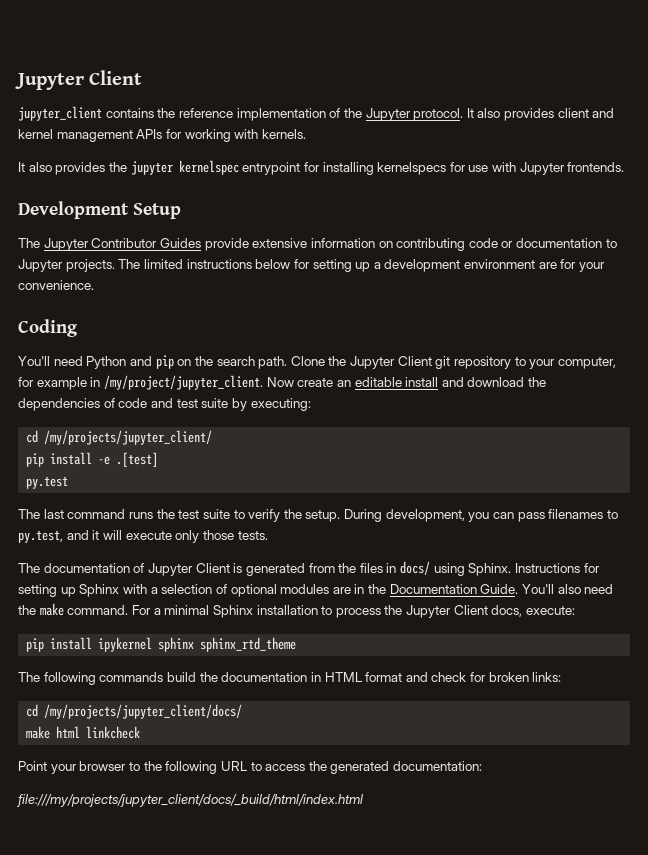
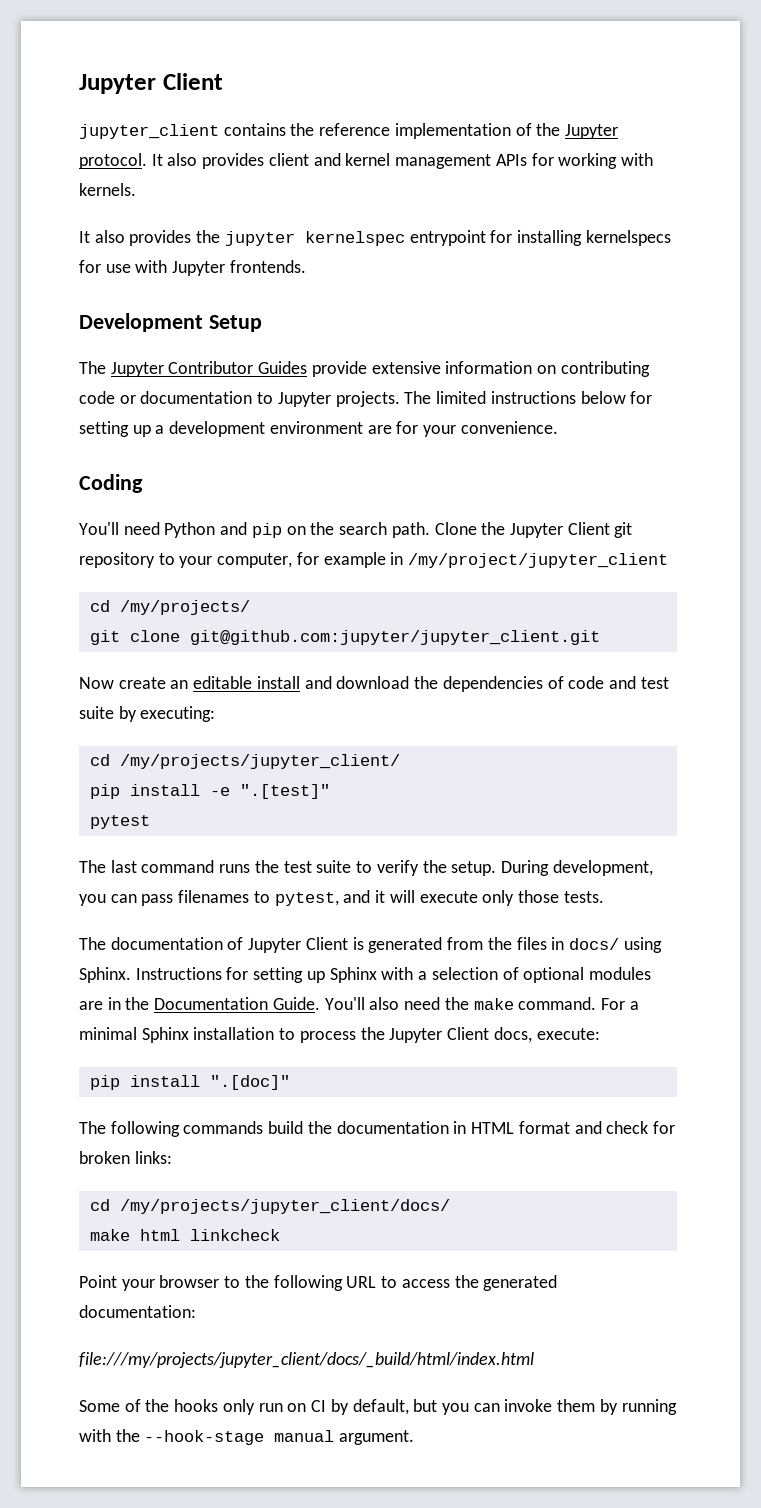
- Clone the Jupyter Client git repository to your computer, for example in /my/project/jupyter_client. Now create an editable install and download the dependencies of code and test suite by executing:
+ Clone the Jupyter Client git repository to your computer, for example in /my/project/jupyter_client
+ cd /my/projects/
+ git clone git@github.com:jupyter/jupyter_client.git
+ Now create an editable install and download the dependencies of code and test suite by executing:
- pip install -e .[test]
- py.test
+ pip install -e ".[test]"
+ pytest
- During development, you can pass filenames to py.test, and it will execute only those tests.
+ During development, you can pass filenames to pytest, and it will execute only those tests.
- pip install ipykernel sphinx sphinx_rtd_theme
+ pip install ".[doc]"
+ Some of the hooks only run on CI by default, but you can invoke them by running with the --hook-stage manual argument.

